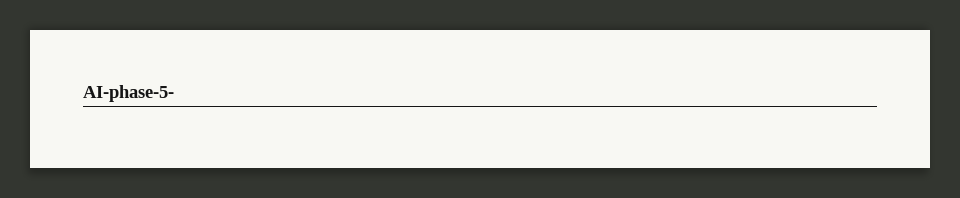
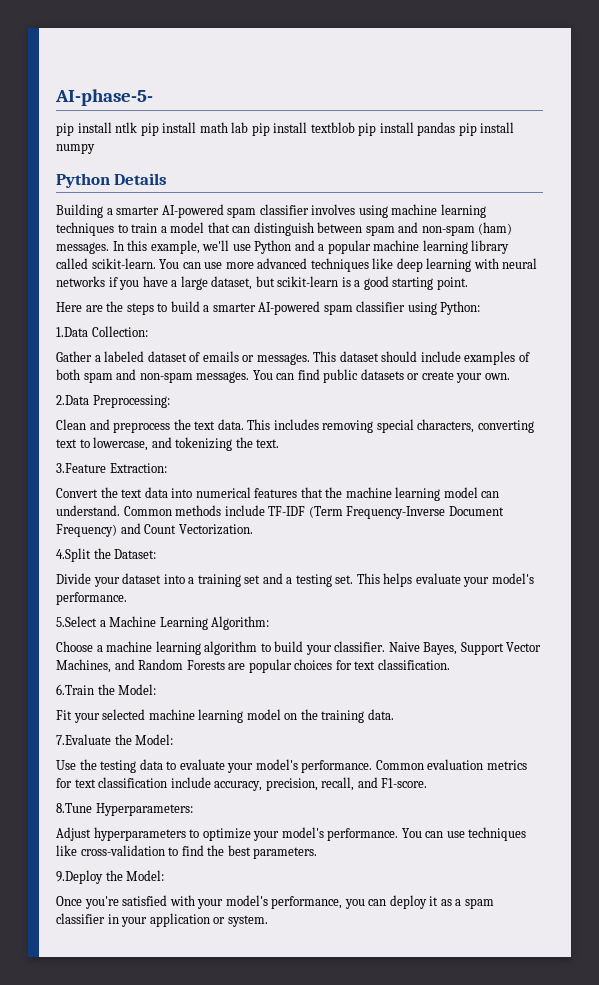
+ pip install ntlk pip install math lab pip install textblob pip install pandas pip install numpy
+ Python Details
+ Building a smarter AI-powered spam classifier involves using machine learning techniques to train a model that can distinguish between spam and non-spam (ham) messages. In this example, we'll use Python and a popular machine learning library called scikit-learn. You can use more advanced techniques like deep learning with neural networks if you have a large dataset, but scikit-learn is a good starting point.
+ Here are the steps to build a smarter AI-powered spam classifier using Python:
+ 1.Data Collection:
+ Gather a labeled dataset of emails or messages. This dataset should include examples of both spam and non-spam messages. You can find public datasets or create your own.
+ 2.Data Preprocessing:
+ Clean and preprocess the text data. This includes removing special characters, converting text to lowercase, and tokenizing the text.
+ 3.Feature Extraction:
+ Convert the text data into numerical features that the machine learning model can understand. Common methods include TF-IDF (Term Frequency-Inverse Document Frequency) and Count Vectorization.
+ 4.Split the Dataset:
+ Divide your dataset into a training set and a testing set. This helps evaluate your model's performance.
+ 5.Select a Machine Learning Algorithm:
+ Choose a machine learning algorithm to build your classifier. Naive Bayes, Support Vector Machines, and Random Forests are popular choices for text classification.
+ 6.Train the Model:
+ Fit your selected machine learning model on the training data.
+ 7.Evaluate the Model:
+ Use the testing data to evaluate your model's performance. Common evaluation metrics for text classification include accuracy, precision, recall, and F1-score.
+ 8.Tune Hyperparameters:
+ Adjust hyperparameters to optimize your model's performance. You can use techniques like cross-validation to find the best parameters.
+ 9.Deploy the Model:
+ Once you're satisfied with your model's performance, you can deploy it as a spam classifier in your application or system.

